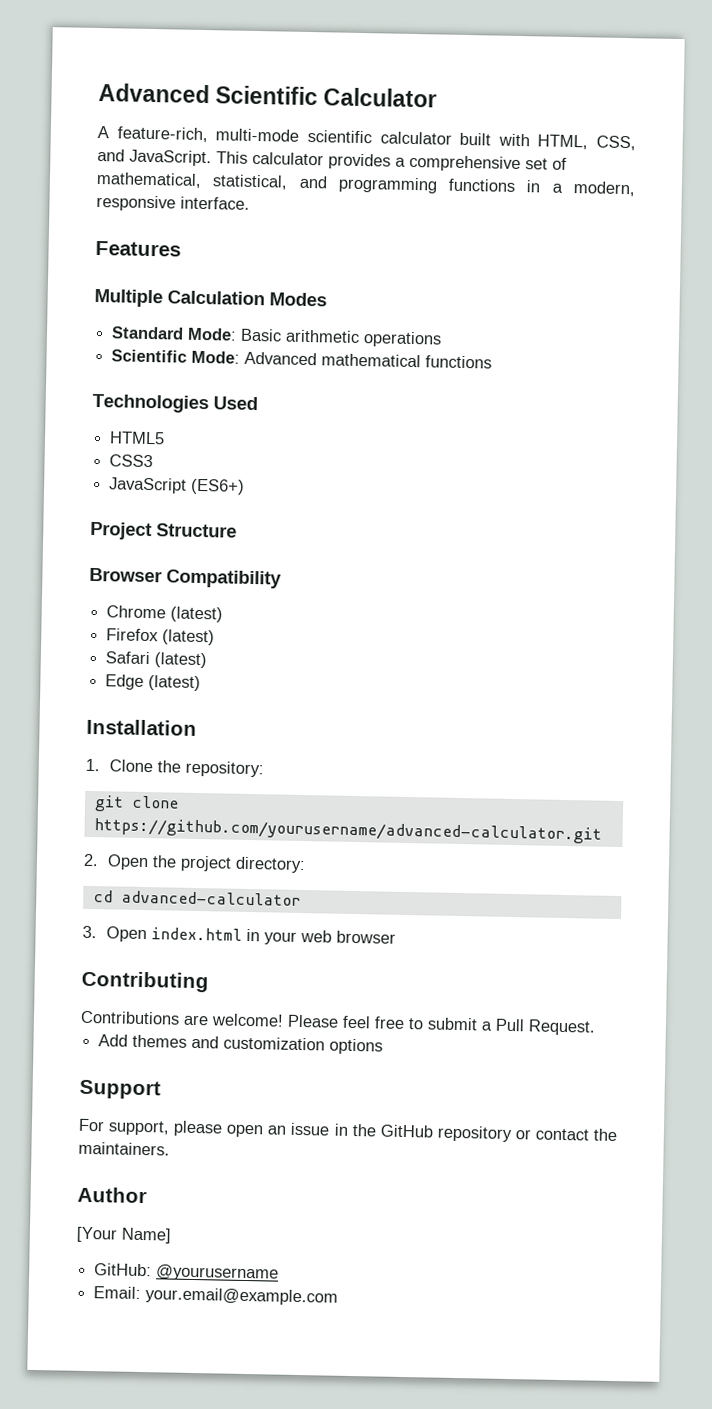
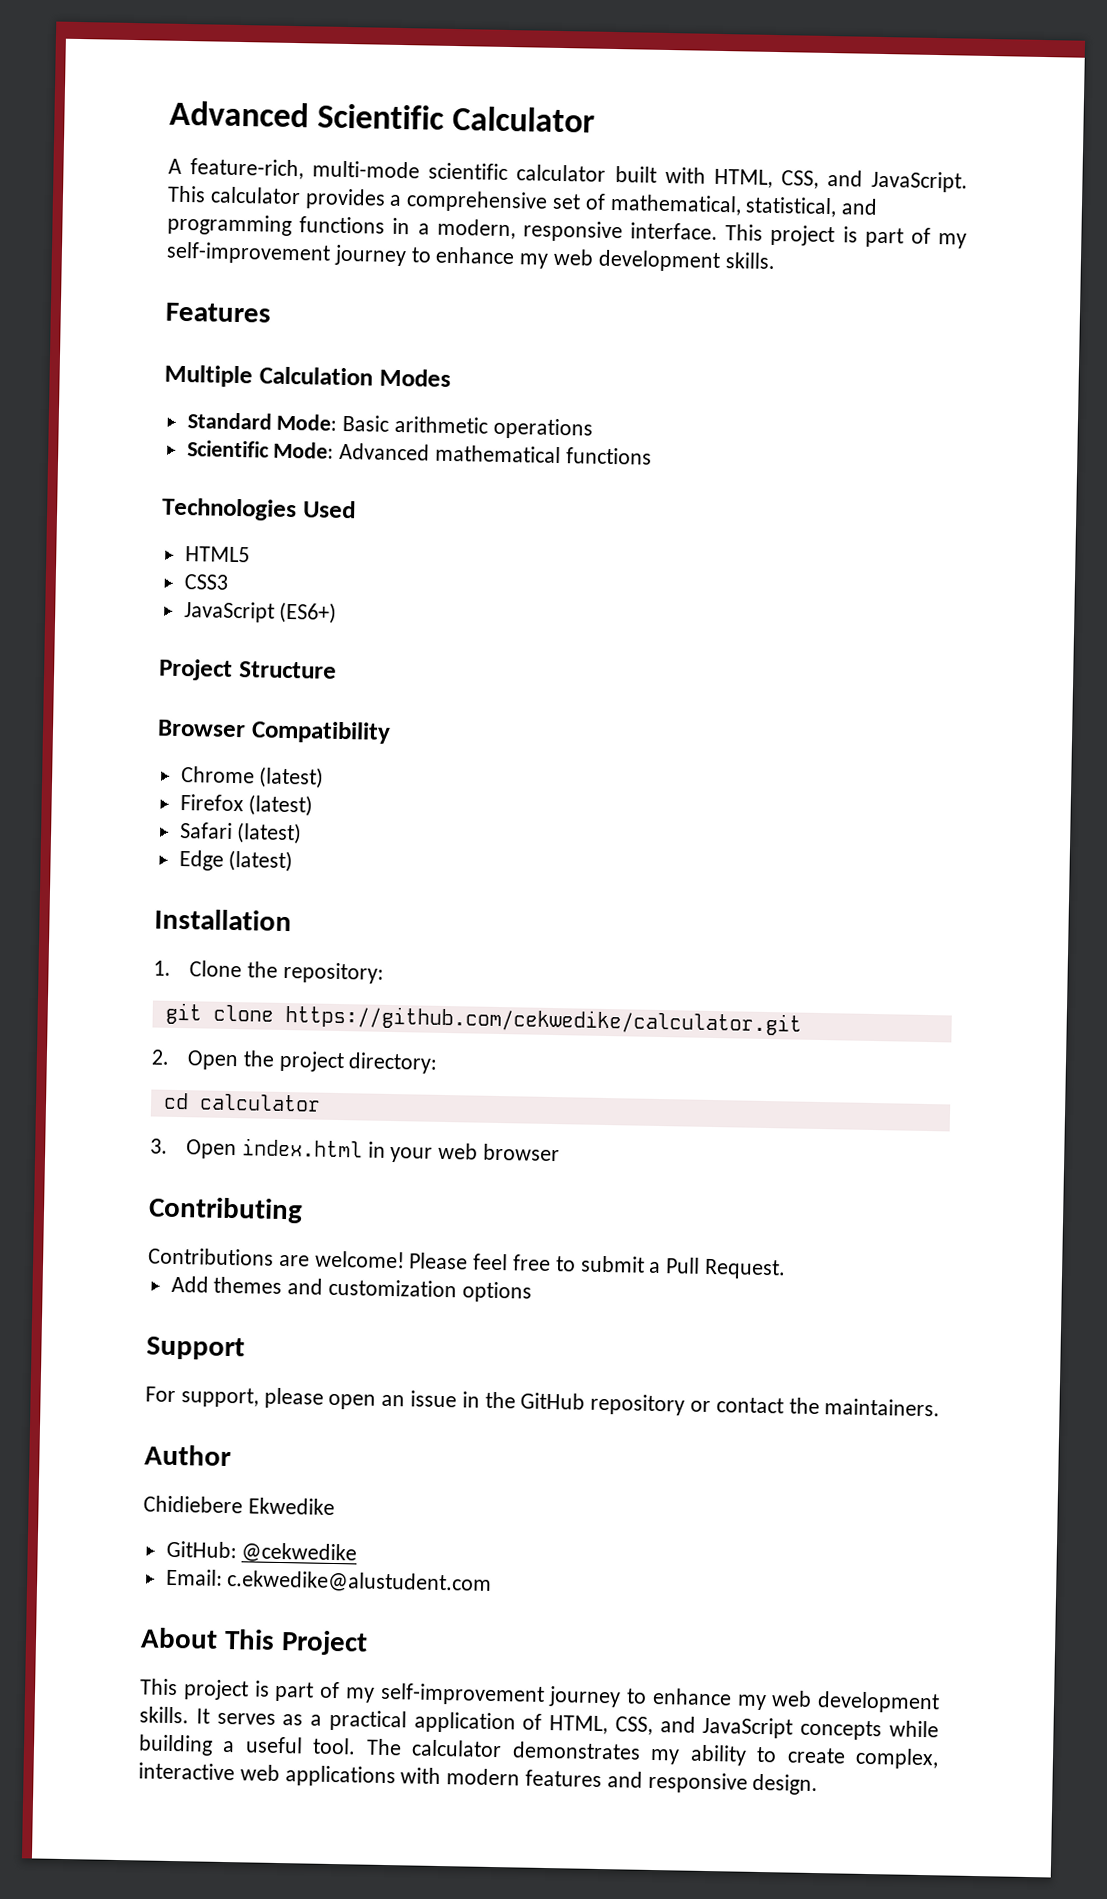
- This calculator provides a comprehensive set of mathematical, statistical, and programming functions in a modern, responsive interface.
+ This calculator provides a comprehensive set of mathematical, statistical, and programming functions in a modern, responsive interface. This project is part of my self-improvement journey to enhance my web development skills.
- git clone https://github.com/yourusername/advanced-calculator.git
+ git clone https://github.com/cekwedike/calculator.git
- cd advanced-calculator
+ cd calculator
- [Your Name]
+ Chidiebere Ekwedike
- GitHub: @yourusername
+ GitHub: @cekwedike
- Email: your.email@example.com
+ Email: c.ekwedike@alustudent.com
+ About This Project
+ This project is part of my self-improvement journey to enhance my web development skills. It serves as a practical application of HTML, CSS, and JavaScript concepts while building a useful tool. The calculator demonstrates my ability to create complex, interactive web applications with modern features and responsive design.

